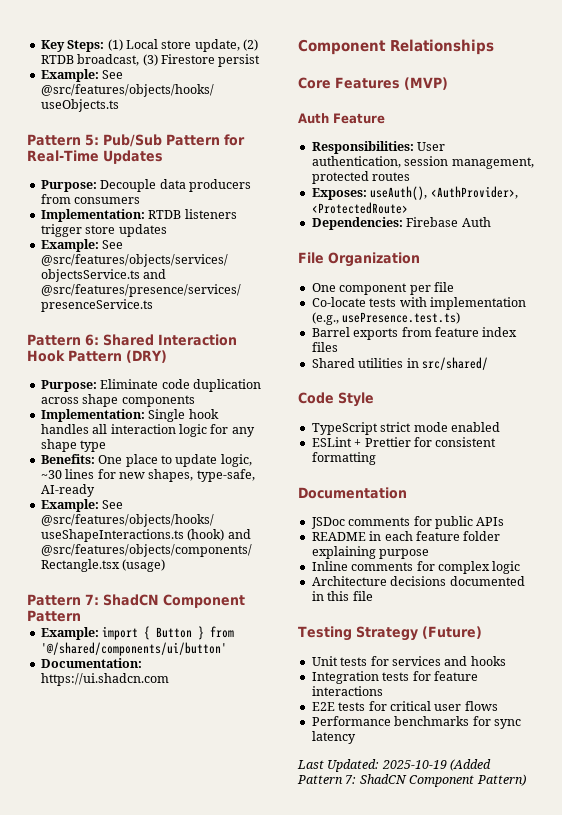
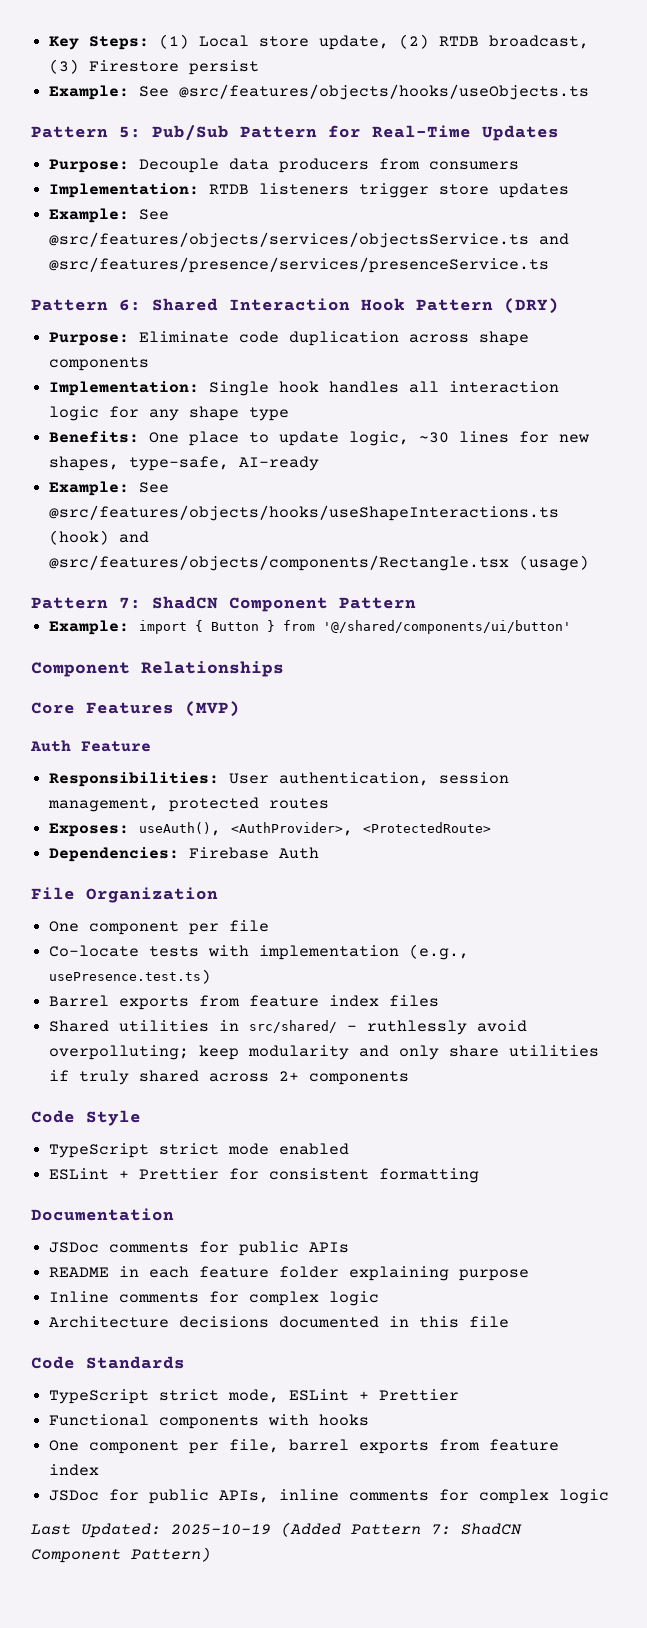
- Documentation: https://ui.shadcn.com
- Shared utilities in src/shared/
+ Shared utilities in src/shared/ - ruthlessly avoid overpolluting; keep modularity and only share utilities if truly shared across 2+ components
- Testing Strategy (Future)
- Unit tests for services and hooks
- Integration tests for feature interactions
- E2E tests for critical user flows
- Performance benchmarks for sync latency
+ Code Standards
+ TypeScript strict mode, ESLint + Prettier
+ Functional components with hooks
+ One component per file, barrel exports from feature index
+ JSDoc for public APIs, inline comments for complex logic

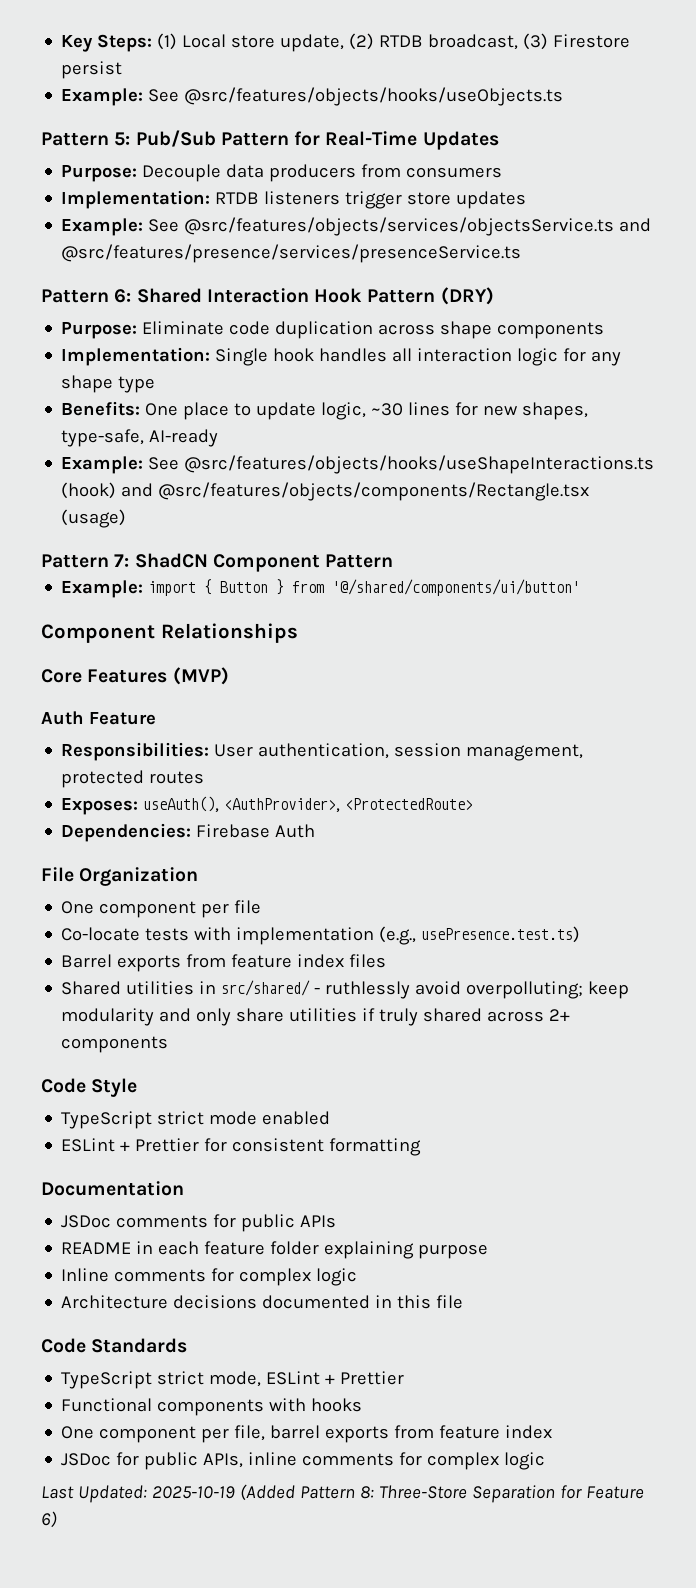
- Last Updated: 2025-10-19 (Added Pattern 7: ShadCN Component Pattern)
+ Last Updated: 2025-10-19 (Added Pattern 8: Three-Store Separation for Feature 6)

